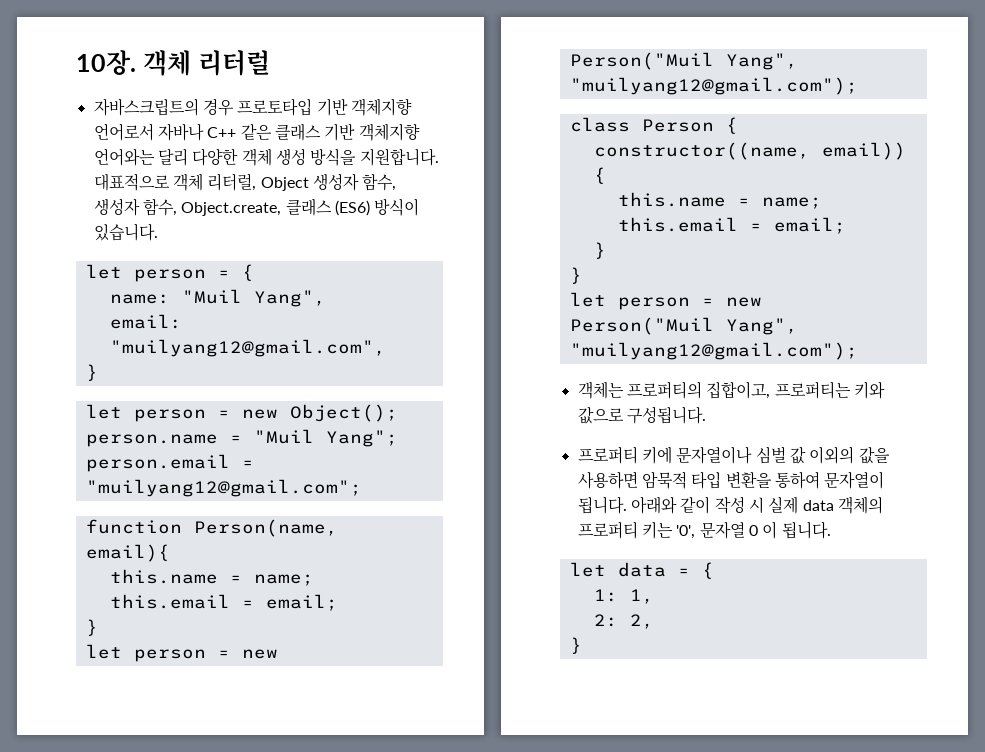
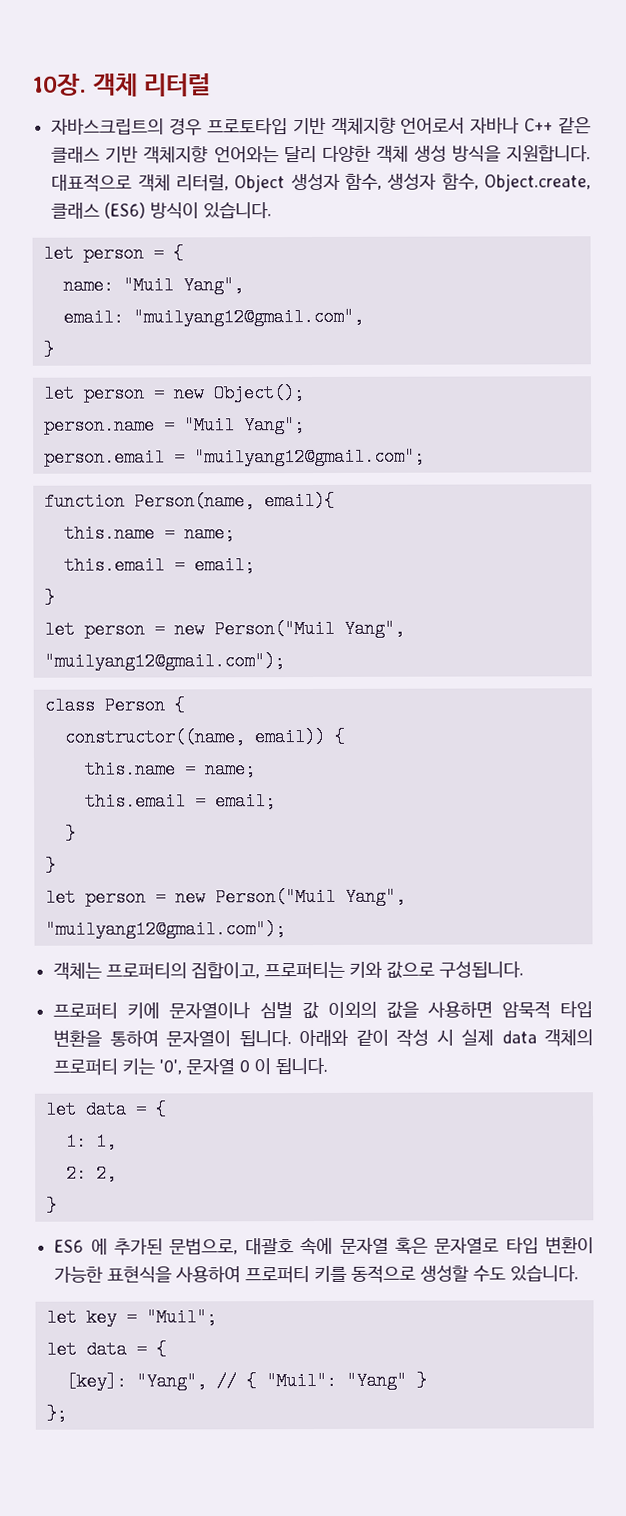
+ ES6 에 추가된 문법으로, 대괄호 속에 문자열 혹은 문자열로 타입 변환이 가능한 표현식을 사용하여 프로퍼티 키를 동적으로 생성할 수도 있습니다.
+ let key = "Muil";
+ let data = {
+ [key]: "Yang", // { "Muil": "Yang" }
+ };

